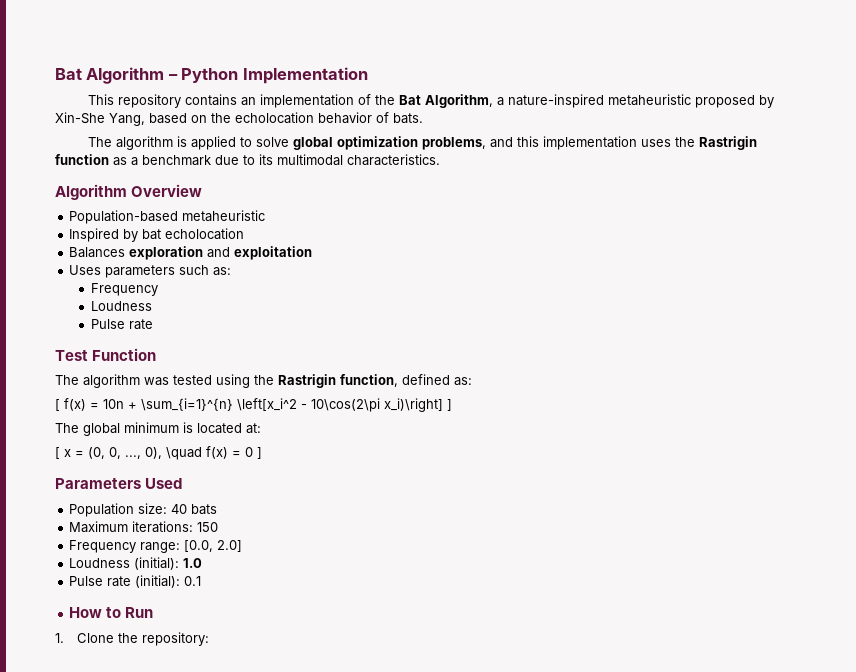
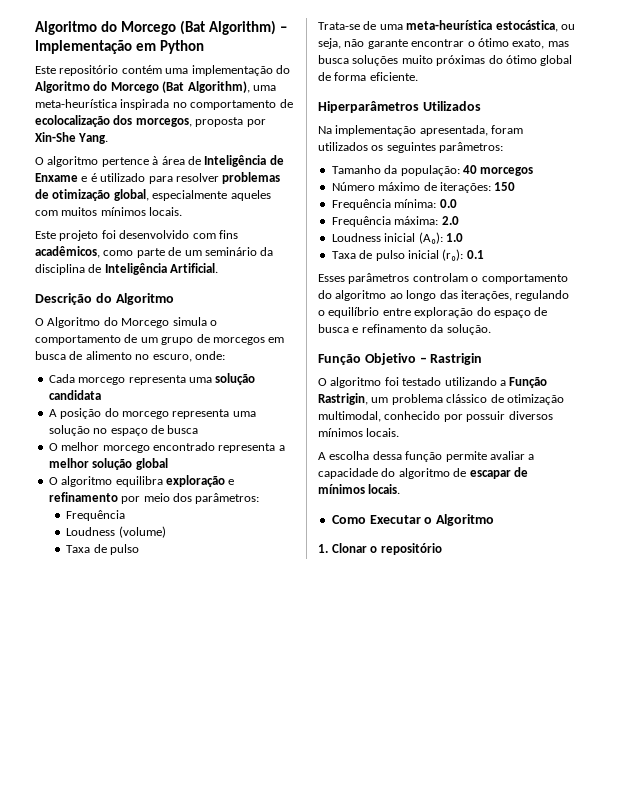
- Bat Algorithm – Python Implementation
- This repository contains an implementation of the Bat Algorithm, a nature-inspired metaheuristic proposed by Xin-She Yang, based on the echolocation behavior of bats.
- The algorithm is applied to solve global optimization problems, and this implementation uses the Rastrigin function as a benchmark due to its multimodal characteristics.
- Algorithm Overview
- Population-based metaheuristic
- Inspired by bat echolocation
- Balances exploration and exploitation
- Uses parameters such as:
- Frequency
- Loudness
- Pulse rate
- Test Function
- The algorithm was tested using the Rastrigin function, defined as:
- [ f(x) = 10n + \sum_{i=1}^{n} \left[x_i^2 - 10\cos(2\pi x_i)\right] ]
- The global minimum is located at:
- [ x = (0, 0, ..., 0), \quad f(x) = 0 ]
- Parameters Used
- Population size: 40 bats
- Maximum iterations: 150
- Frequency range: [0.0, 2.0]
- Loudness (initial): 1.0
+ Algoritmo do Morcego (Bat Algorithm) – Implementação em Python
+ Este repositório contém uma implementação do Algoritmo do Morcego (Bat Algorithm), uma meta-heurística inspirada no comportamento de ecolocalização dos morcegos, proposta por Xin-She Yang.
+ O algoritmo pertence à área de Inteligência de Enxame e é utilizado para resolver problemas de otimização global, especialmente aqueles com muitos mínimos locais.
+ Este projeto foi desenvolvido com fins acadêmicos, como parte de um seminário da disciplina de Inteligência Artificial.
+ Descrição do Algoritmo
+ O Algoritmo do Morcego simula o comportamento de um grupo de morcegos em busca de alimento no escuro, onde:
+ Cada morcego representa uma solução candidata
+ A posição do morcego representa uma solução no espaço de busca
+ O melhor morcego encontrado representa a melhor solução global
+ O algoritmo equilibra exploração e refinamento por meio dos parâmetros:
+ Frequência
+ Loudness (volume)
+ Taxa de pulso
+ Trata-se de uma meta-heurística estocástica, ou seja, não garante encontrar o ótimo exato, mas busca soluções muito próximas do ótimo global de forma eficiente.
+ Hiperparâmetros Utilizados
+ Na implementação apresentada, foram utilizados os seguintes parâmetros:
+ Tamanho da população: 40 morcegos
+ Número máximo de iterações: 150
+ Frequência mínima: 0.0
+ Frequência máxima: 2.0
+ Loudness inicial (A₀): 1.0
- Pulse rate (initial): 0.1
- How to Run
- 1. Clone the repository:
+ Taxa de pulso inicial (r₀): 0.1
+ Esses parâmetros controlam o comportamento do algoritmo ao longo das iterações, regulando o equilíbrio entre exploração do espaço de busca e refinamento da solução.
+ Função Objetivo – Rastrigin
+ O algoritmo foi testado utilizando a Função Rastrigin, um problema clássico de otimização multimodal, conhecido por possuir diversos mínimos locais.
+ A escolha dessa função permite avaliar a capacidade do algoritmo de escapar de mínimos locais.
+ Como Executar o Algoritmo
+ 1. Clonar o repositório

